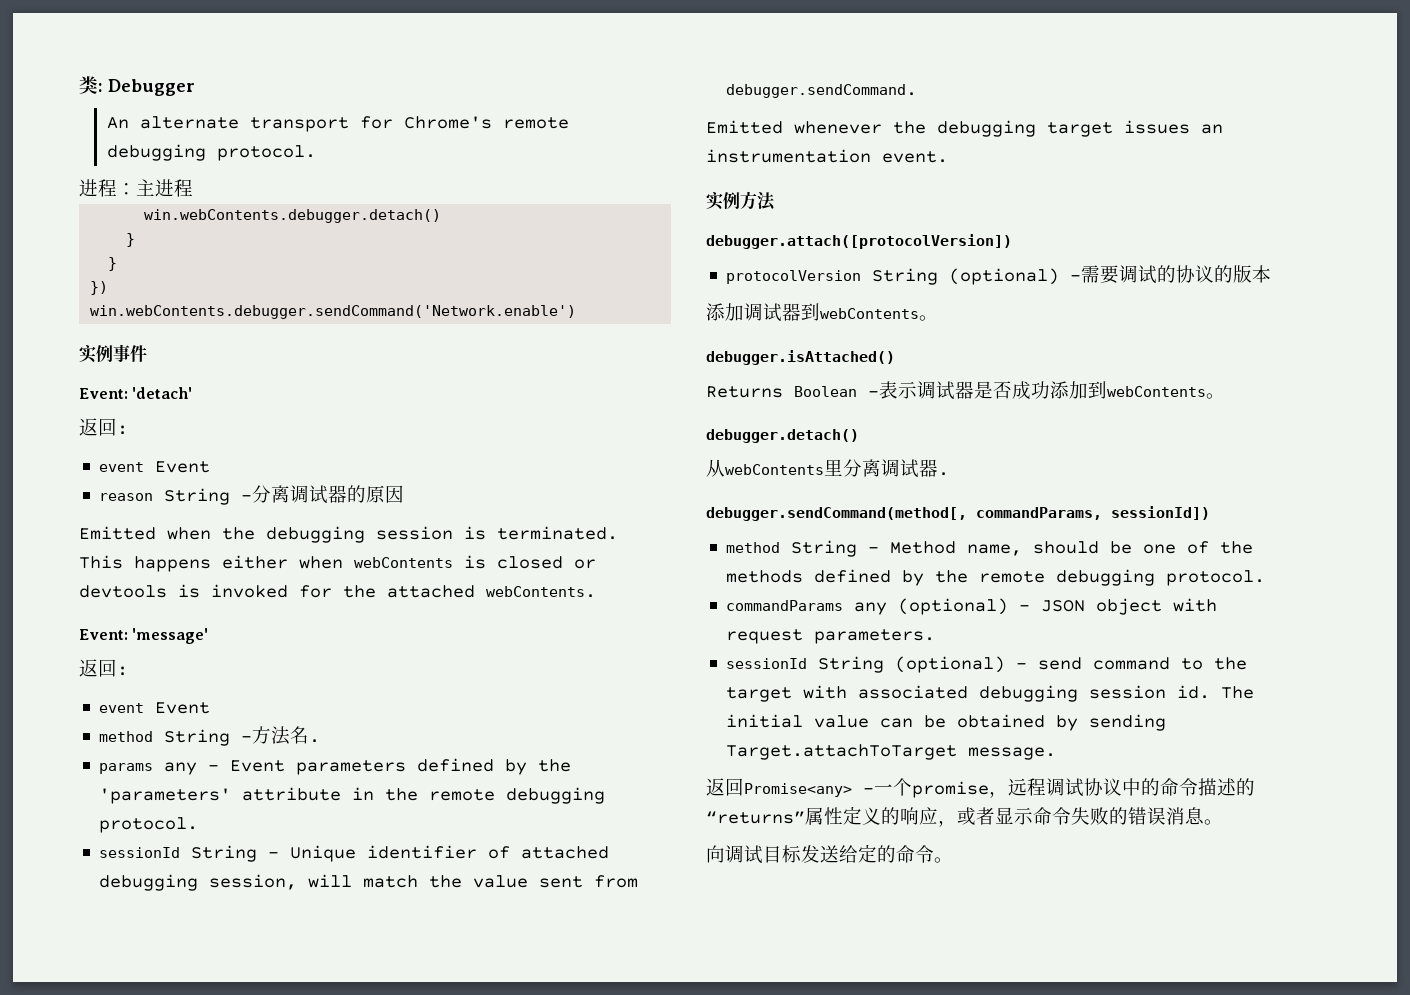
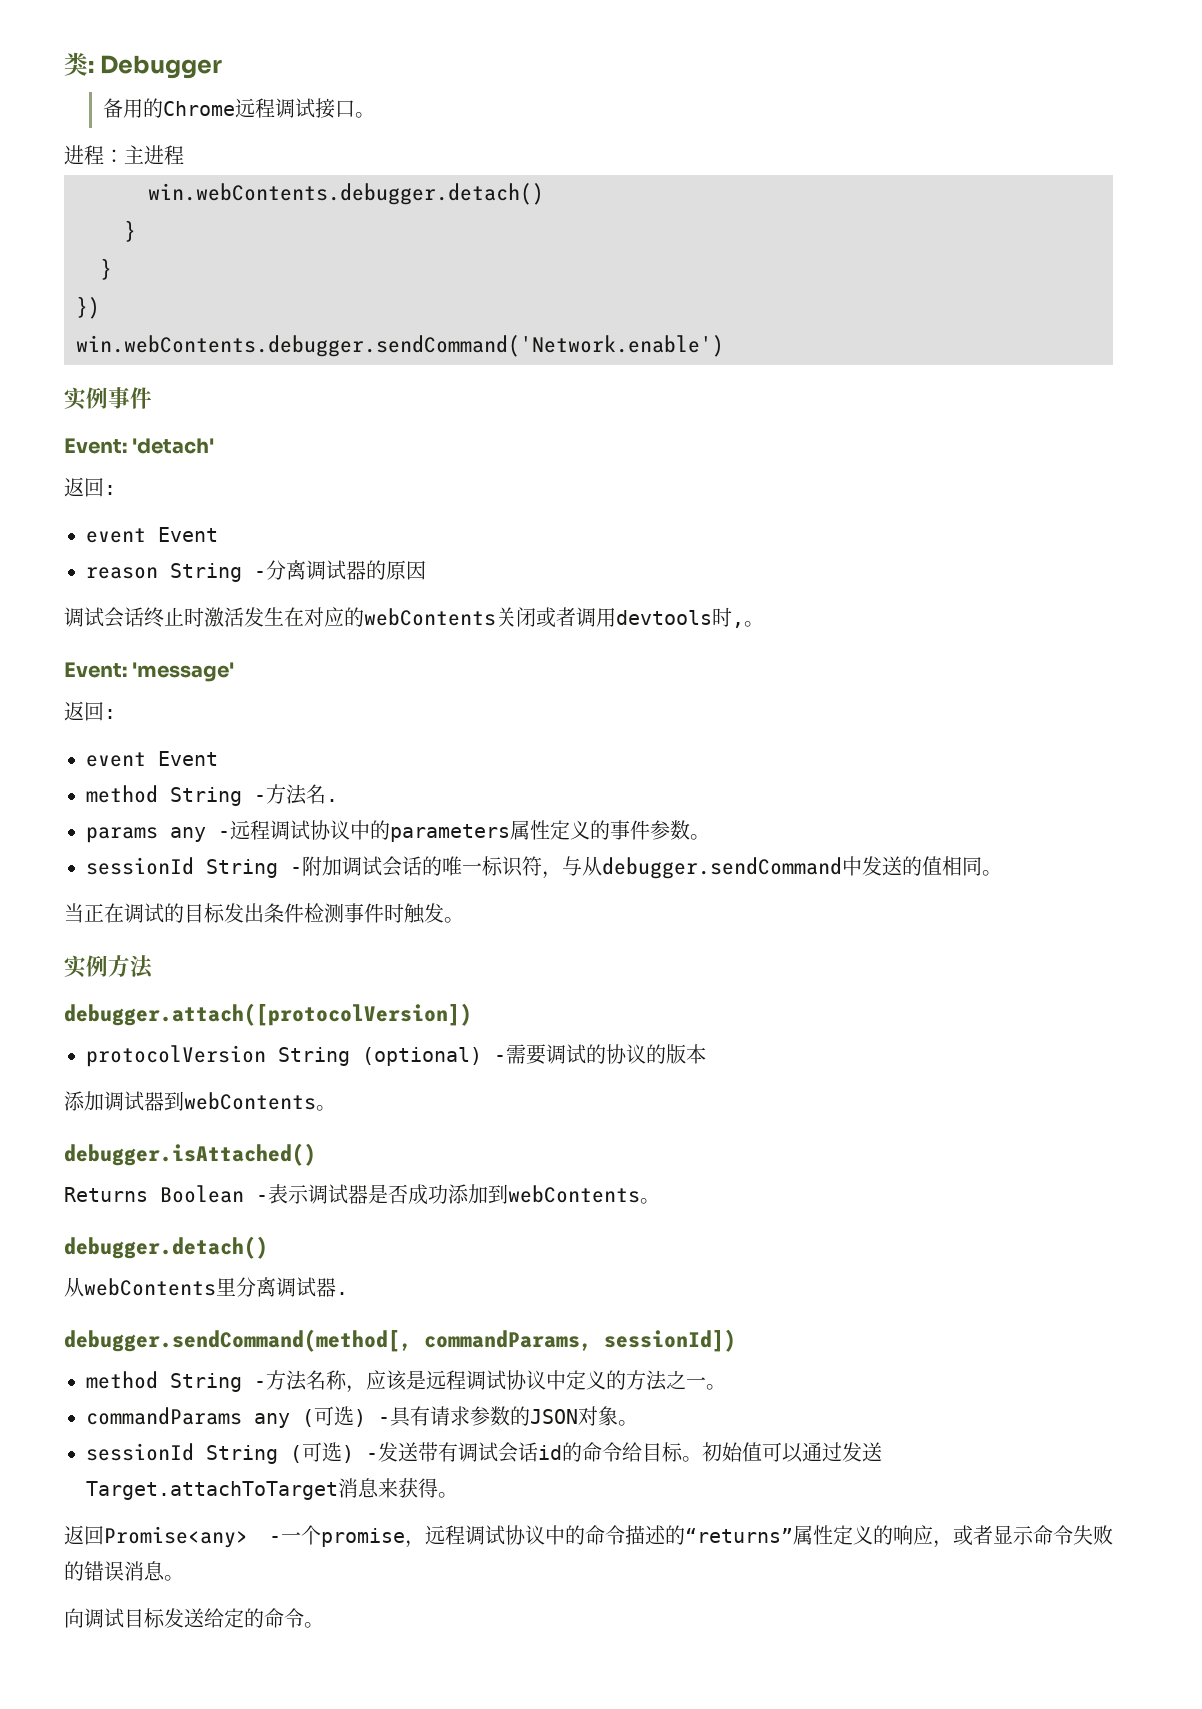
- An alternate transport for Chrome's remote debugging protocol.
+ 备用的Chrome远程调试接口。
- Emitted when the debugging session is terminated. This happens either when webContents is closed or devtools is invoked for the attached webContents.
+ 调试会话终止时激活发生在对应的webContents关闭或者调用devtools时,。
- params any - Event parameters defined by the 'parameters' attribute in the remote debugging protocol.
- sessionId String - Unique identifier of attached debugging session, will match the value sent from debugger.sendCommand.
- Emitted whenever the debugging target issues an instrumentation event.
+ params any -远程调试协议中的parameters属性定义的事件参数。
+ sessionId String -附加调试会话的唯一标识符，与从debugger.sendCommand中发送的值相同。
+ 当正在调试的目标发出条件检测事件时触发。
- method String - Method name, should be one of the methods defined by the remote debugging protocol.
- commandParams any (optional) - JSON object with request parameters.
- sessionId String (optional) - send command to the target with associated debugging session id. The initial value can be obtained by sending Target.attachToTarget message.
+ method String -方法名称，应该是远程调试协议中定义的方法之一。
+ commandParams any (可选) -具有请求参数的JSON对象。
+ sessionId String (可选) -发送带有调试会话id的命令给目标。初始值可以通过发送Target.attachToTarget消息来获得。

